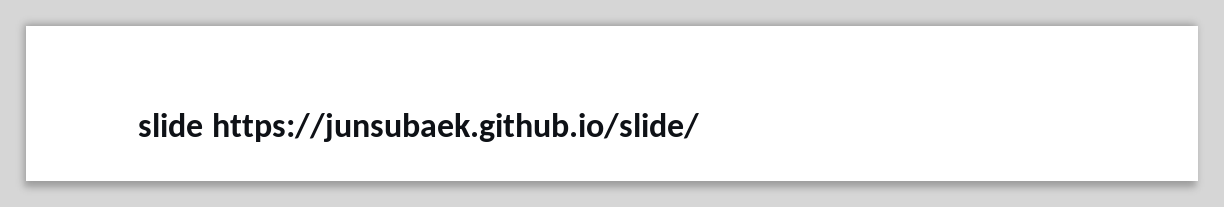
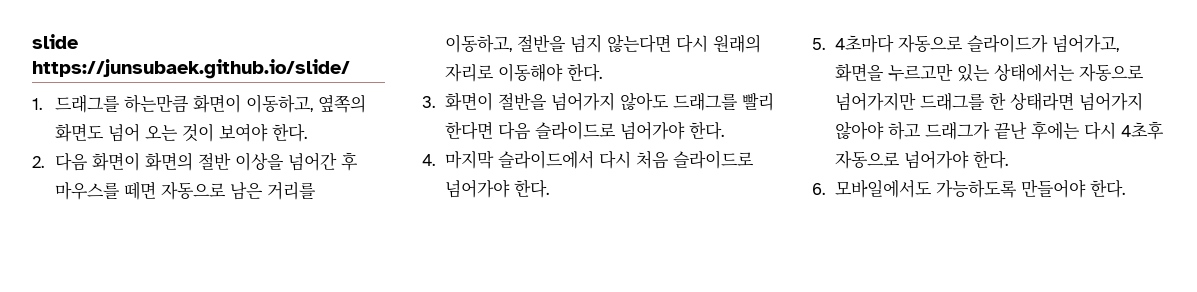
+ 1. 드래그를 하는만큼 화면이 이동하고, 옆쪽의 화면도 넘어 오는 것이 보여야 한다.
+ 2. 다음 화면이 화면의 절반 이상을 넘어간 후 마우스를 떼면 자동으로 남은 거리를 이동하고, 절반을 넘지 않는다면 다시 원래의 자리로 이동해야 한다.
+ 3. 화면이 절반을 넘어가지 않아도 드래그를 빨리 한다면 다음 슬라이드로 넘어가야 한다.
+ 4. 마지막 슬라이드에서 다시 처음 슬라이드로 넘어가야 한다.
+ 5. 4초마다 자동으로 슬라이드가 넘어가고, 화면을 누르고만 있는 상태에서는 자동으로 넘어가지만 드래그를 한 상태라면 넘어가지 않아야 하고 드래그가 끝난 후에는 다시 4초후 자동으로 넘어가야 한다.
+ 6. 모바일에서도 가능하도록 만들어야 한다.

